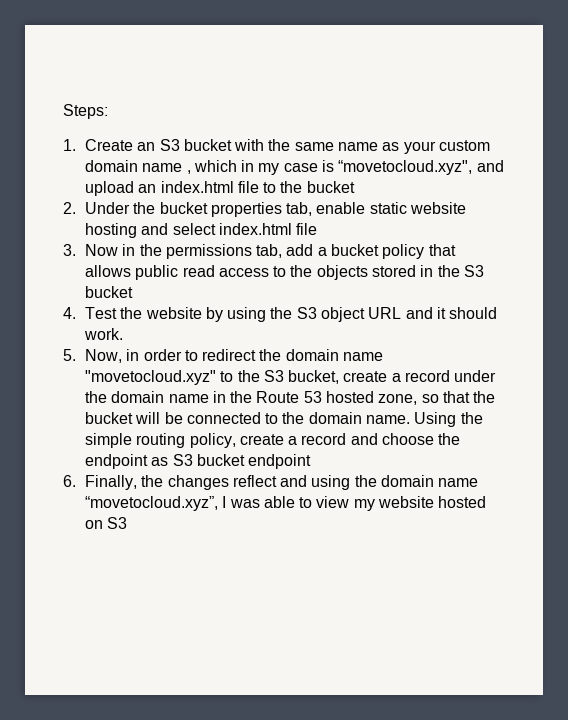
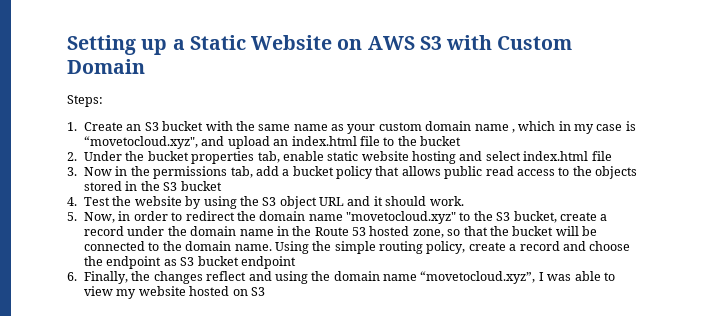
+ Setting up a Static Website on AWS S3 with Custom Domain

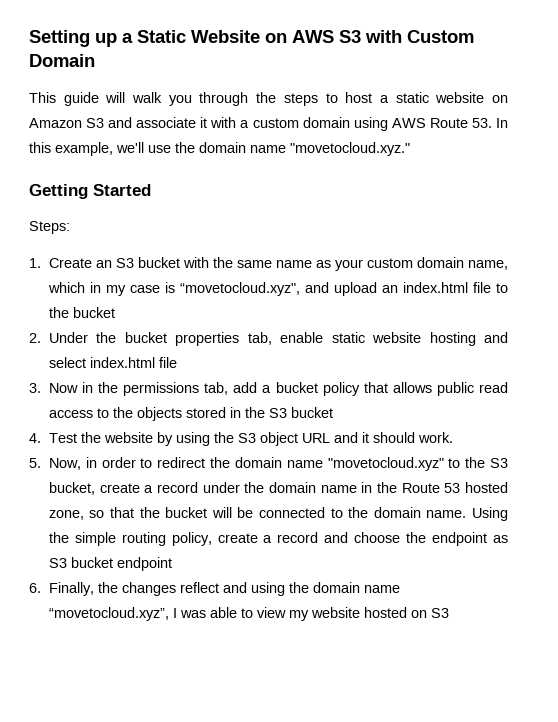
+ This guide will walk you through the steps to host a static website on Amazon S3 and associate it with a custom domain using AWS Route 53. In this example, we'll use the domain name "movetocloud.xyz."
+ Getting Started
- 1. Create an S3 bucket with the same name as your custom domain name , which in my case is “movetocloud.xyz", and upload an index.html file to the bucket
+ 1. Create an S3 bucket with the same name as your custom domain name, which in my case is “movetocloud.xyz", and upload an index.html file to the bucket

